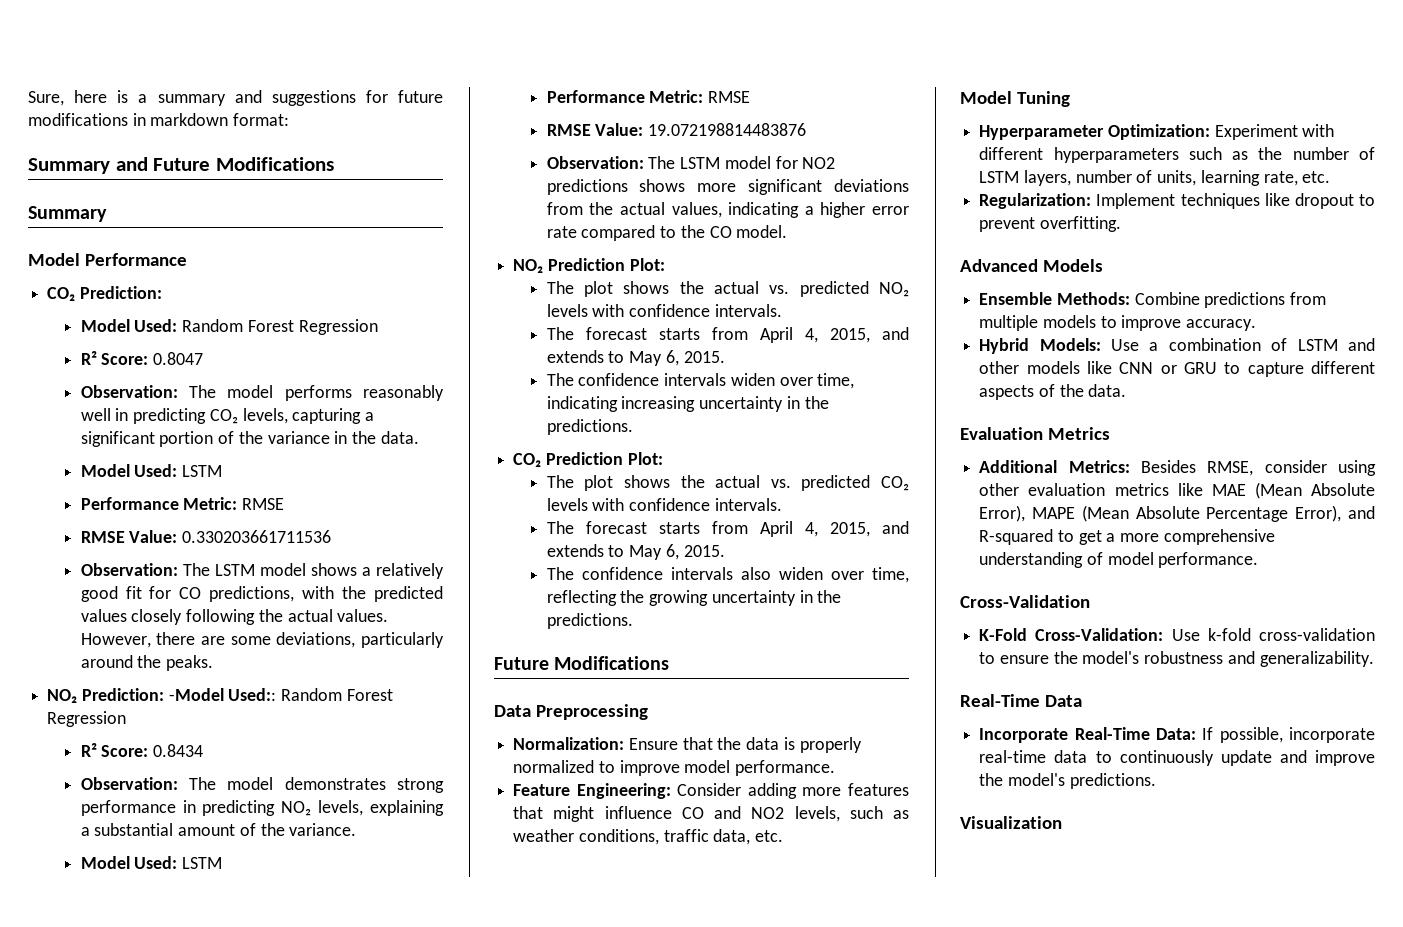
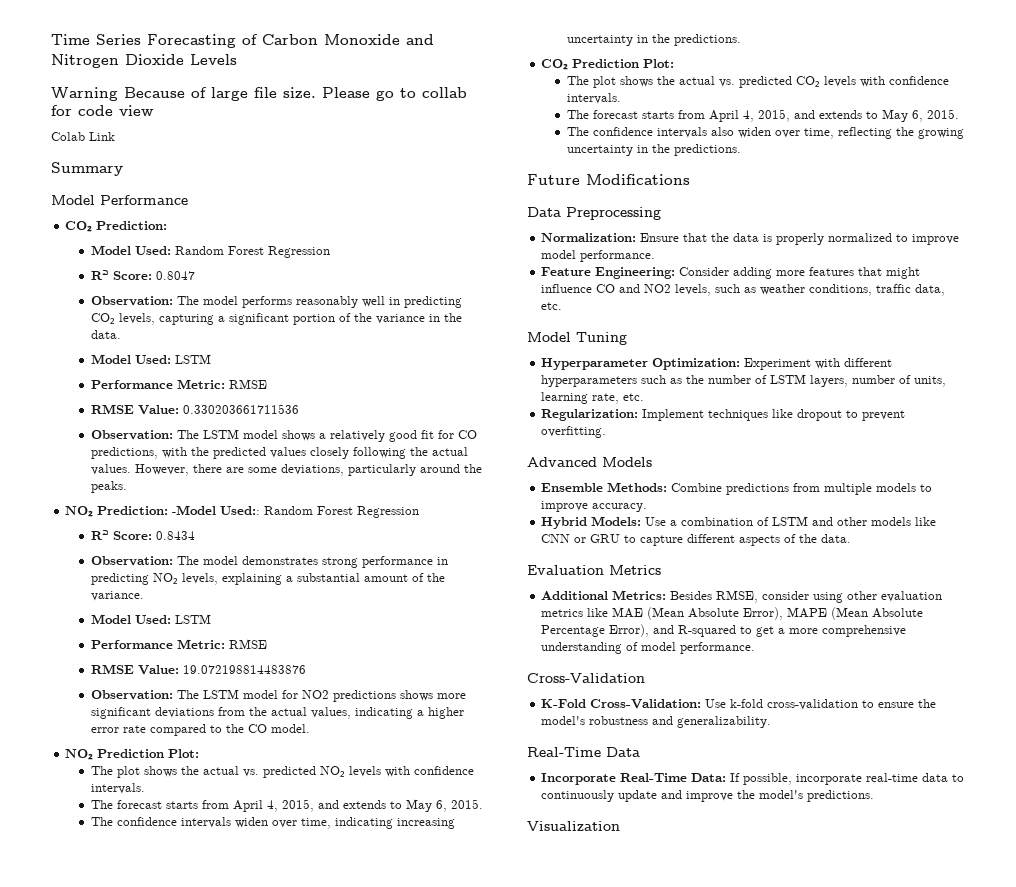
- Sure, here is a summary and suggestions for future modifications in markdown format:
- Summary and Future Modifications
+ Time Series Forecasting of Carbon Monoxide and Nitrogen Dioxide Levels
+ Warning Because of large file size. Please go to collab for code view
+ Colab Link

